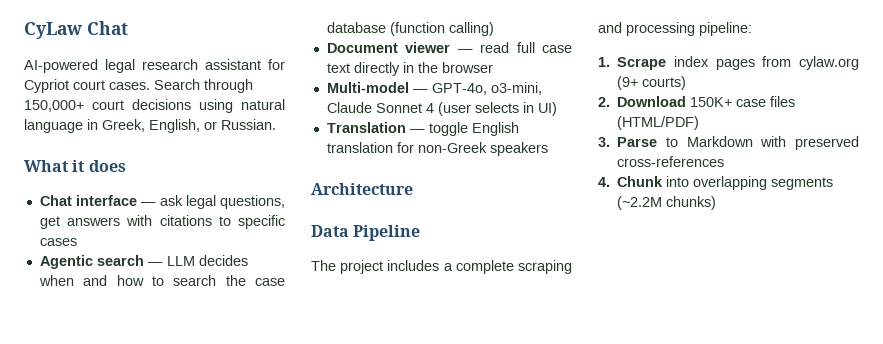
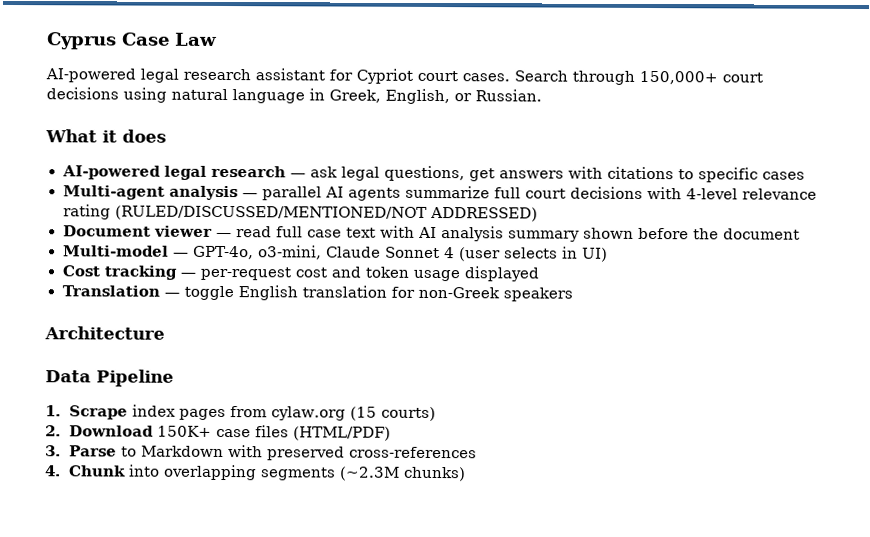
- CyLaw Chat
+ Cyprus Case Law
- Chat interface — ask legal questions, get answers with citations to specific cases
+ AI-powered legal research — ask legal questions, get answers with citations to specific cases
- Agentic search — LLM decides when and how to search the case database (function calling)
+ Multi-agent analysis — parallel AI agents summarize full court decisions with 4-level relevance rating (RULED/DISCUSSED/MENTIONED/NOT ADDRESSED)
- Document viewer — read full case text directly in the browser
+ Document viewer — read full case text with AI analysis summary shown before the document
+ Cost tracking — per-request cost and token usage displayed
- The project includes a complete scraping and processing pipeline:
- 1. Scrape index pages from cylaw.org (9+ courts)
+ 1. Scrape index pages from cylaw.org (15 courts)
- 4. Chunk into overlapping segments (~2.2M chunks)
+ 4. Chunk into overlapping segments (~2.3M chunks)

